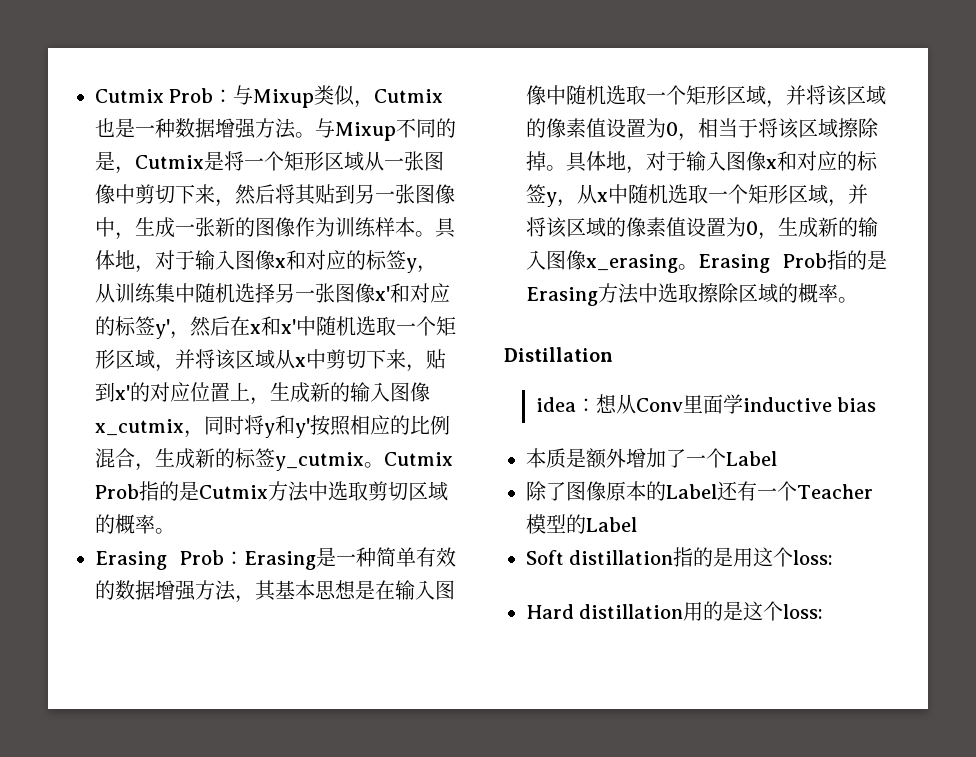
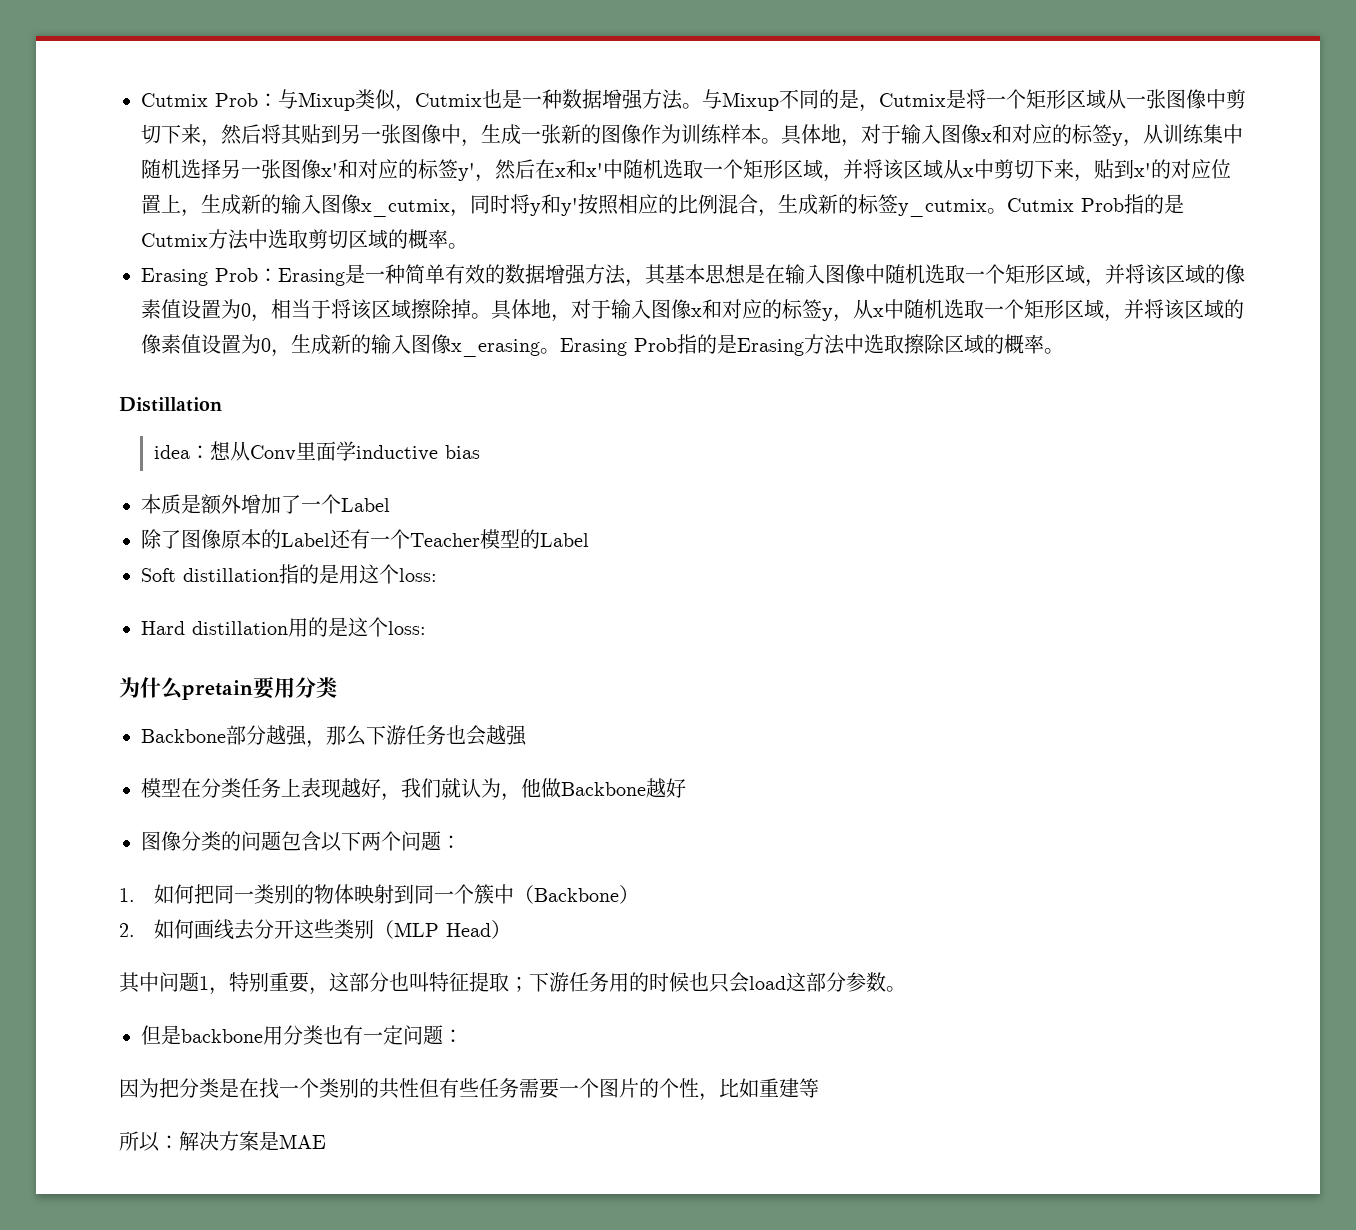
+ 为什么pretain要用分类
+ Backbone部分越强，那么下游任务也会越强
+ 模型在分类任务上表现越好，我们就认为，他做Backbone越好
+ 图像分类的问题包含以下两个问题：
+ 1.如何把同一类别的物体映射到同一个簇中（Backbone）
+ 2.如何画线去分开这些类别（MLP Head）
+ 其中问题1，特别重要，这部分也叫特征提取；下游任务用的时候也只会load这部分参数。
+ 但是backbone用分类也有一定问题：
+ 因为把分类是在找一个类别的共性但有些任务需要一个图片的个性，比如重建等
+ 所以：解决方案是MAE

